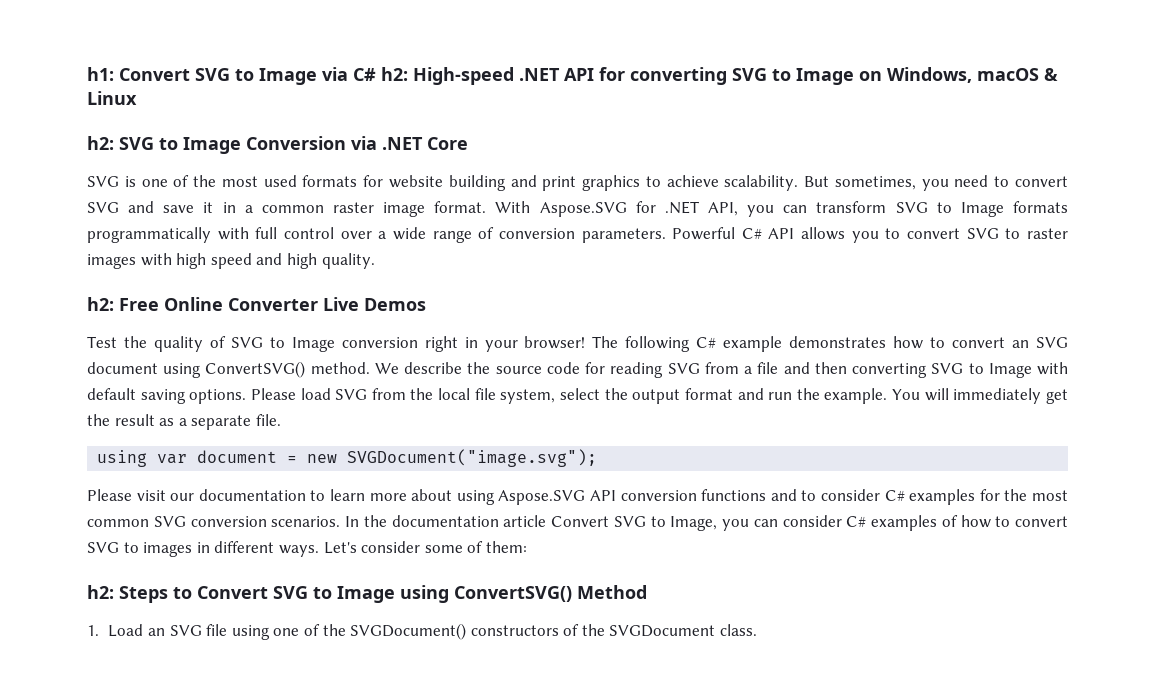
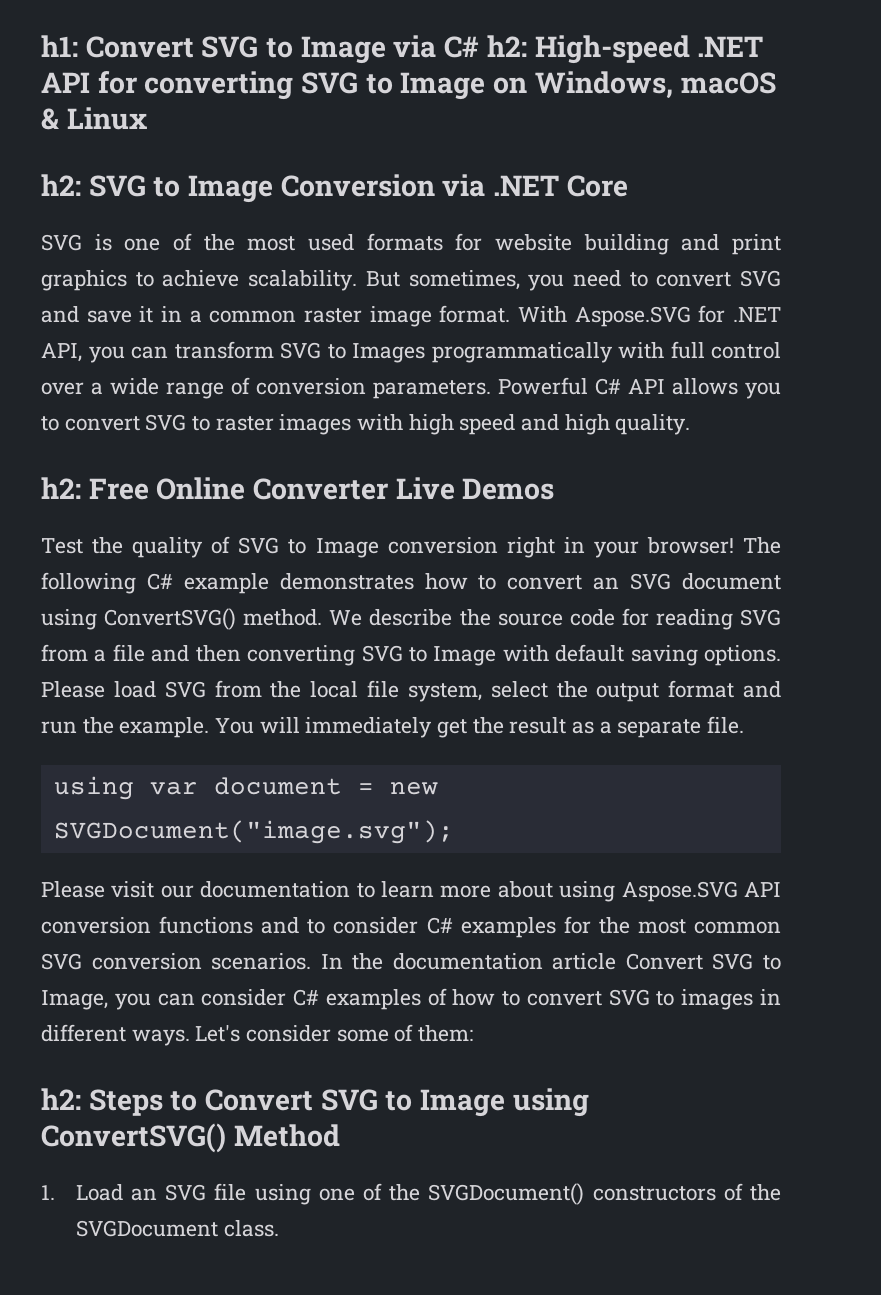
- With Aspose.SVG for .NET API, you can transform SVG to Image formats programmatically with full control over a wide range of conversion parameters.
+ With Aspose.SVG for .NET API, you can transform SVG to Images programmatically with full control over a wide range of conversion parameters.

